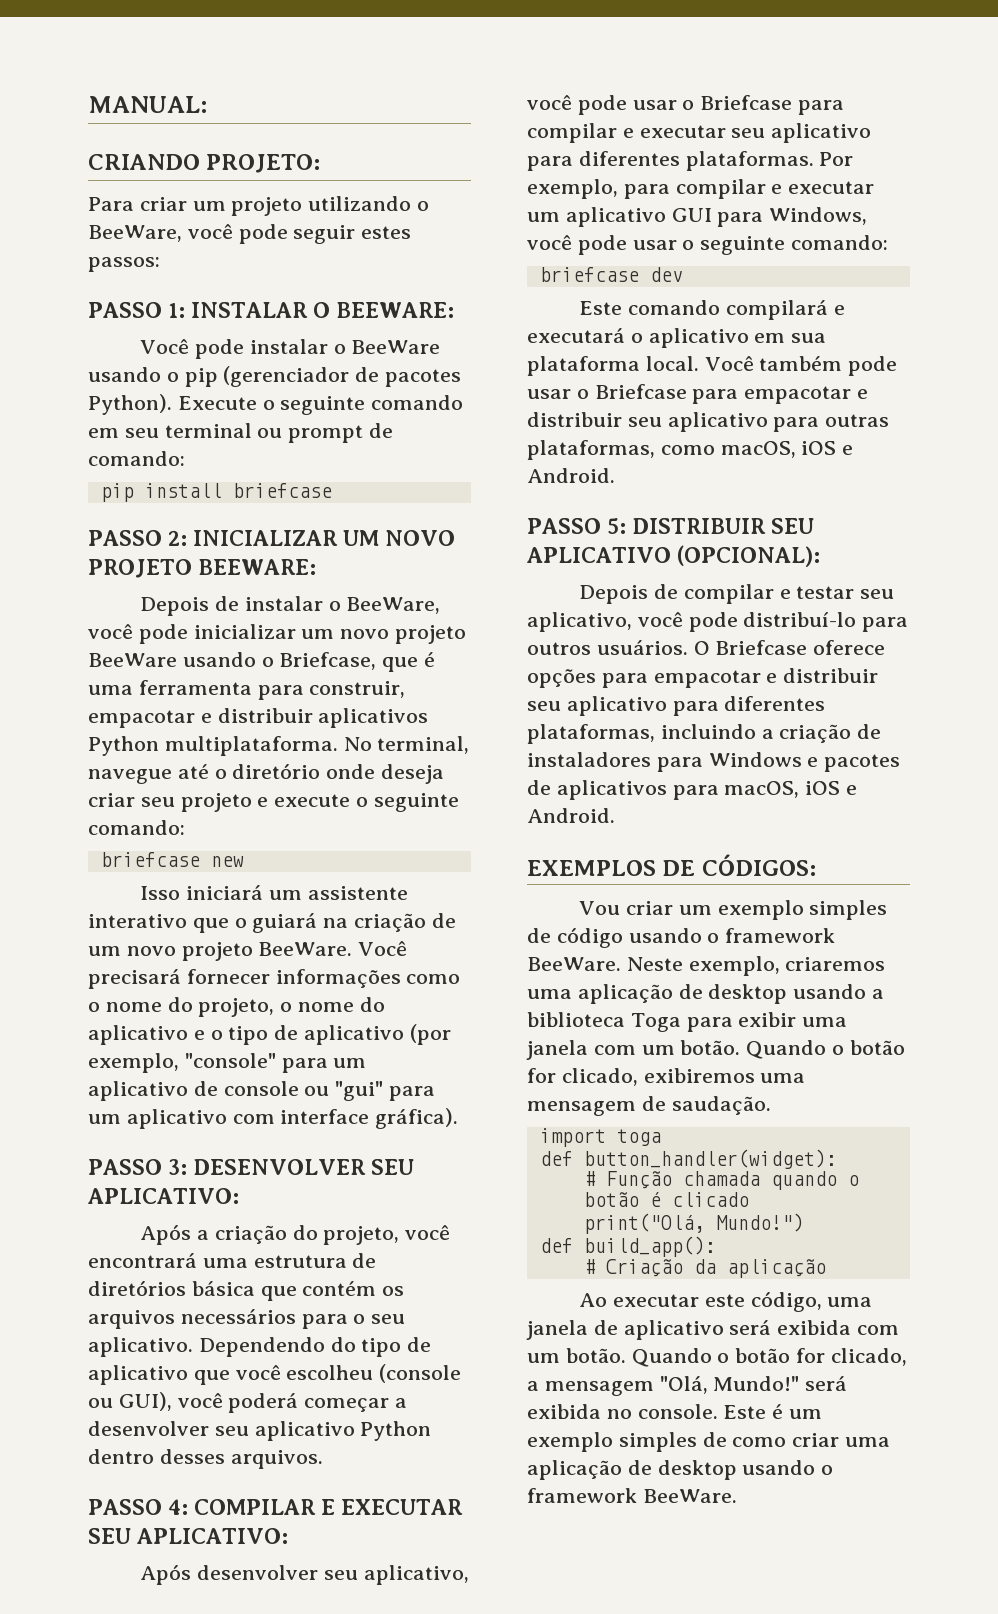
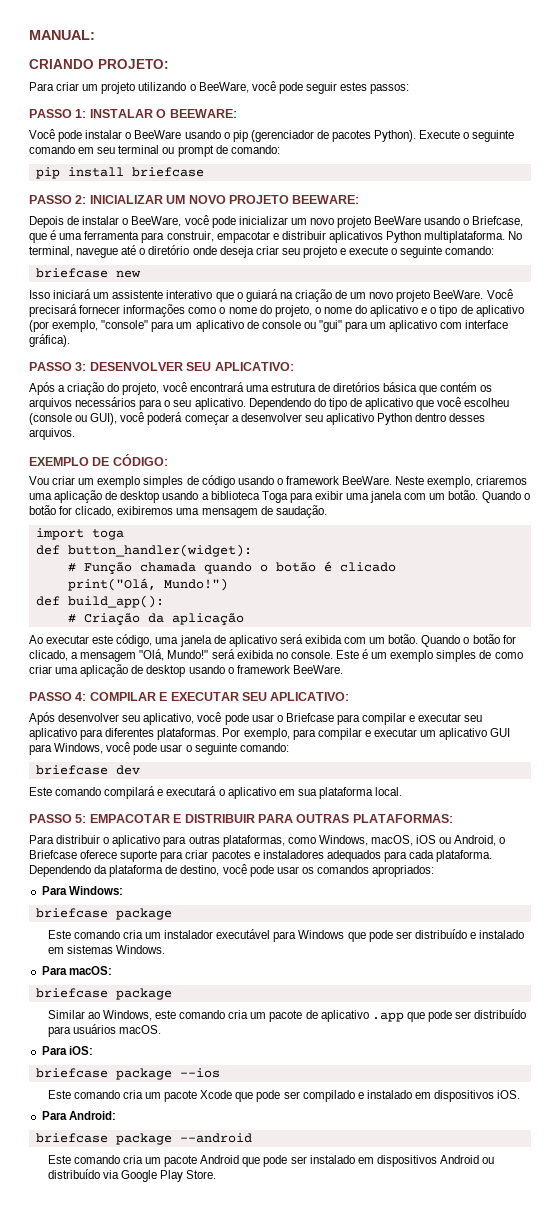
- PASSO 4: COMPILAR E EXECUTAR SEU APLICATIVO:
- Após desenvolver seu aplicativo, você pode usar o Briefcase para compilar e executar seu aplicativo para diferentes plataformas. Por exemplo, para compilar e executar um aplicativo GUI para Windows, você pode usar o seguinte comando:
- briefcase dev
- Este comando compilará e executará o aplicativo em sua plataforma local. Você também pode usar o Briefcase para empacotar e distribuir seu aplicativo para outras plataformas, como macOS, iOS e Android.
- PASSO 5: DISTRIBUIR SEU APLICATIVO (OPCIONAL):
- Depois de compilar e testar seu aplicativo, você pode distribuí-lo para outros usuários. O Briefcase oferece opções para empacotar e distribuir seu aplicativo para diferentes plataformas, incluindo a criação de instaladores para Windows e pacotes de aplicativos para macOS, iOS e Android.
- EXEMPLOS DE CÓDIGOS:
+ EXEMPLO DE CÓDIGO:
+ PASSO 4: COMPILAR E EXECUTAR SEU APLICATIVO:
+ Após desenvolver seu aplicativo, você pode usar o Briefcase para compilar e executar seu aplicativo para diferentes plataformas. Por exemplo, para compilar e executar um aplicativo GUI para Windows, você pode usar o seguinte comando:
+ briefcase dev
+ Este comando compilará e executará o aplicativo em sua plataforma local.
+ PASSO 5: EMPACOTAR E DISTRIBUIR PARA OUTRAS PLATAFORMAS:
+ Para distribuir o aplicativo para outras plataformas, como Windows, macOS, iOS ou Android, o Briefcase oferece suporte para criar pacotes e instaladores adequados para cada plataforma. Dependendo da plataforma de destino, você pode usar os comandos apropriados:
+ Para Windows:
+ briefcase package
+ Este comando cria um instalador executável para Windows que pode ser distribuído e instalado em sistemas Windows.
+ Para macOS:
+ briefcase package
+ Similar ao Windows, este comando cria um pacote de aplicativo .app que pode ser distribuído para usuários macOS.
+ Para iOS:
+ briefcase package --ios
+ Este comando cria um pacote Xcode que pode ser compilado e instalado em dispositivos iOS.
+ Para Android:
+ briefcase package --android
+ Este comando cria um pacote Android que pode ser instalado em dispositivos Android ou distribuído via Google Play Store.

